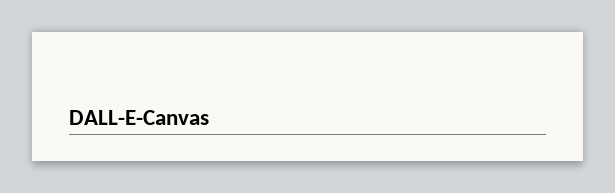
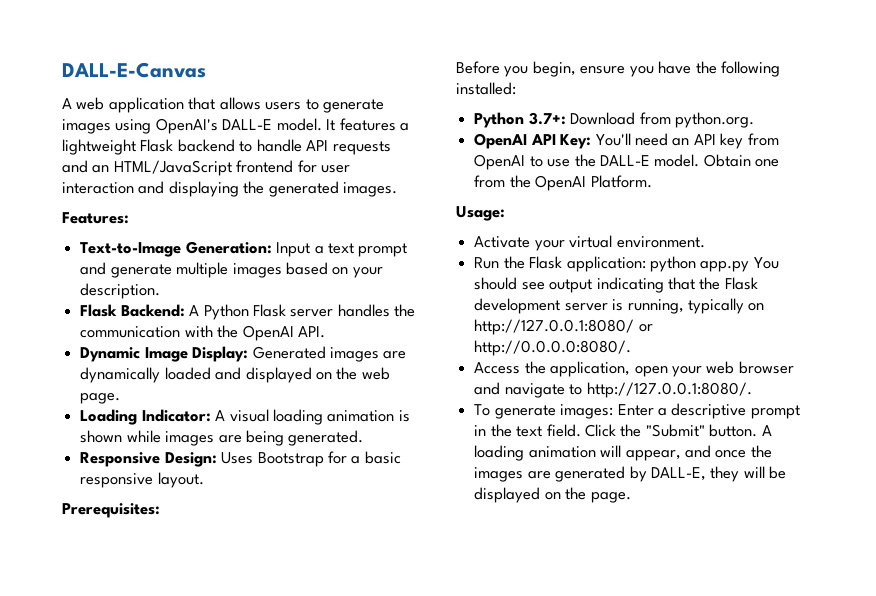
+ A web application that allows users to generate images using OpenAI's DALL-E model. It features a lightweight Flask backend to handle API requests and an HTML/JavaScript frontend for user interaction and displaying the generated images.
+ Features:
+ Text-to-Image Generation: Input a text prompt and generate multiple images based on your description.
+ Flask Backend: A Python Flask server handles the communication with the OpenAI API.
+ Dynamic Image Display: Generated images are dynamically loaded and displayed on the web page.
+ Loading Indicator: A visual loading animation is shown while images are being generated.
+ Responsive Design: Uses Bootstrap for a basic responsive layout.
+ Prerequisites:
+ Before you begin, ensure you have the following installed:
+ Python 3.7+: Download from python.org.
+ OpenAI API Key: You'll need an API key from OpenAI to use the DALL-E model. Obtain one from the OpenAI Platform.
+ Usage:
+ Activate your virtual environment.
+ Run the Flask application: python app.py You should see output indicating that the Flask development server is running, typically on http://127.0.0.1:8080/ or http://0.0.0.0:8080/.
+ Access the application, open your web browser and navigate to http://127.0.0.1:8080/.
+ To generate images: Enter a descriptive prompt in the text field. Click the "Submit" button. A loading animation will appear, and once the images are generated by DALL-E, they will be displayed on the page.

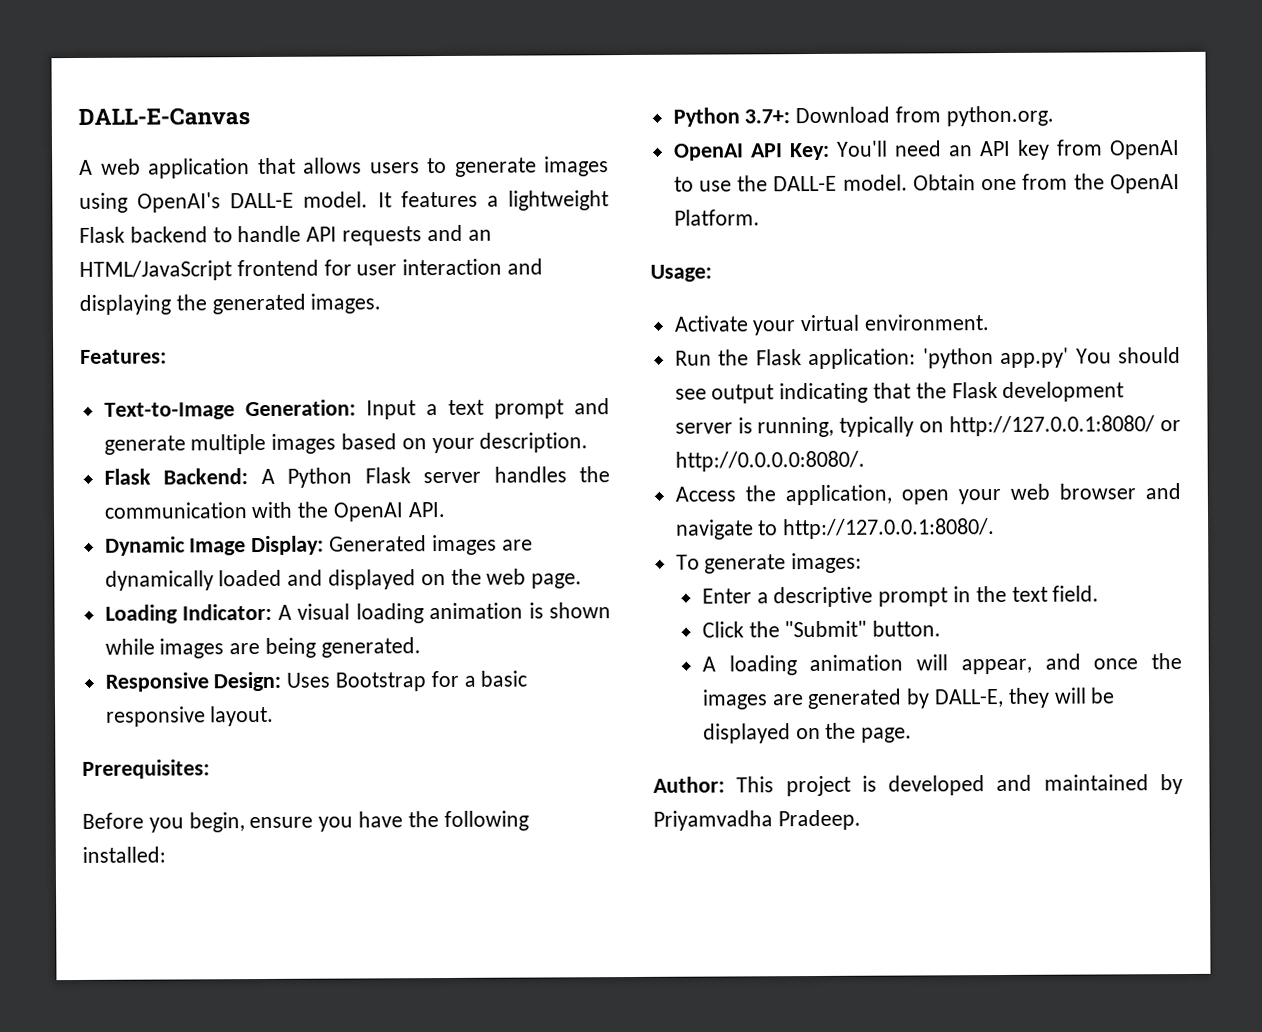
- Run the Flask application: python app.py You should see output indicating that the Flask development server is running, typically on http://127.0.0.1:8080/ or http://0.0.0.0:8080/.
+ Run the Flask application: 'python app.py' You should see output indicating that the Flask development server is running, typically on http://127.0.0.1:8080/ or http://0.0.0.0:8080/.
- To generate images: Enter a descriptive prompt in the text field. Click the "Submit" button. A loading animation will appear, and once the images are generated by DALL-E, they will be displayed on the page.
+ To generate images:
+ Enter a descriptive prompt in the text field.
+ Click the "Submit" button.
+ A loading animation will appear, and once the images are generated by DALL-E, they will be displayed on the page.
+ Author: This project is developed and maintained by Priyamvadha Pradeep.

